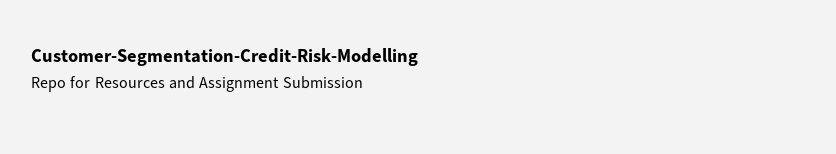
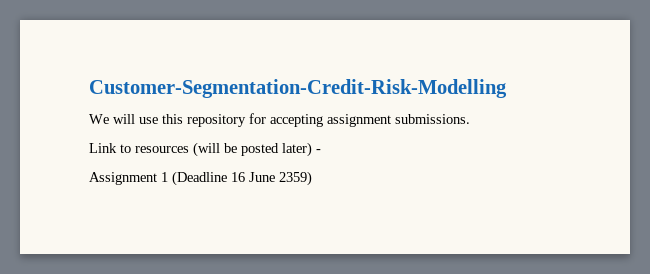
- Repo for Resources and Assignment Submission
+ We will use this repository for accepting assignment submissions.
+ Link to resources (will be posted later) -
+ Assignment 1 (Deadline 16 June 2359)

